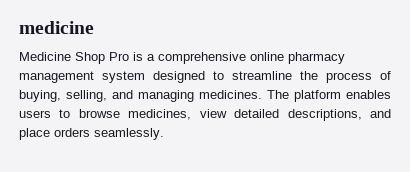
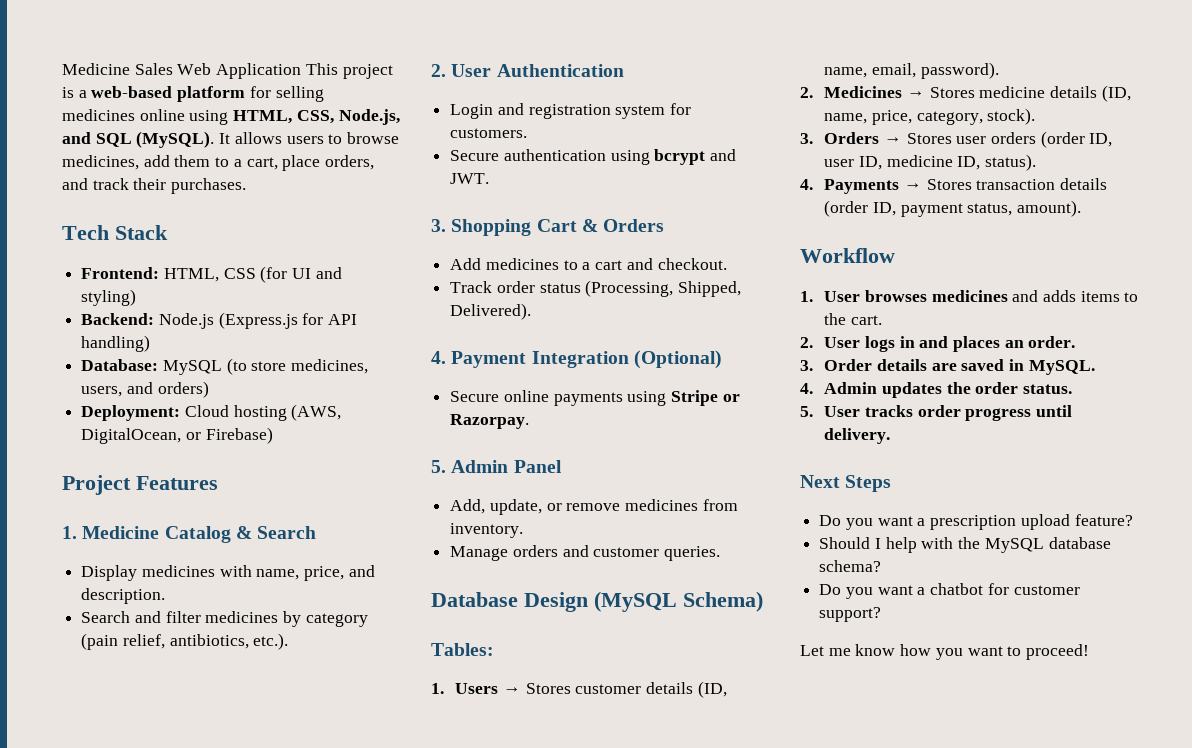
- medicine
- Medicine Shop Pro is a comprehensive online pharmacy management system designed to streamline the process of buying, selling, and managing medicines. The platform enables users to browse medicines, view detailed descriptions, and place orders seamlessly.
+ Medicine Sales Web Application This project is a web-based platform for selling medicines online using HTML, CSS, Node.js, and SQL (MySQL). It allows users to browse medicines, add them to a cart, place orders, and track their purchases.
+ Tech Stack
+ Frontend: HTML, CSS (for UI and styling)
+ Backend: Node.js (Express.js for API handling)
+ Database: MySQL (to store medicines, users, and orders)
+ Deployment: Cloud hosting (AWS, DigitalOcean, or Firebase)
+ Project Features
+ 1. Medicine Catalog & Search
+ Display medicines with name, price, and description.
+ Search and filter medicines by category (pain relief, antibiotics, etc.).
+ 2. User Authentication
+ Login and registration system for customers.
+ Secure authentication using bcrypt and JWT.
+ 3. Shopping Cart & Orders
+ Add medicines to a cart and checkout.
+ Track order status (Processing, Shipped, Delivered).
+ 4. Payment Integration (Optional)
+ Secure online payments using Stripe or Razorpay.
+ 5. Admin Panel
+ Add, update, or remove medicines from inventory.
+ Manage orders and customer queries.
+ Database Design (MySQL Schema)
+ Tables:
+ 1. Users → Stores customer details (ID, name, email, password).
+ 2. Medicines → Stores medicine details (ID, name, price, category, stock).
+ 3. Orders → Stores user orders (order ID, user ID, medicine ID, status).
+ 4. Payments → Stores transaction details (order ID, payment status, amount).
+ Workflow
+ 1. User browses medicines and adds items to the cart.
+ 2. User logs in and places an order.
+ 3. Order details are saved in MySQL.
+ 4. Admin updates the order status.
+ 5. User tracks order progress until delivery.
+ Next Steps
+ Do you want a prescription upload feature?
+ Should I help with the MySQL database schema?
+ Do you want a chatbot for customer support?
+ Let me know how you want to proceed!

